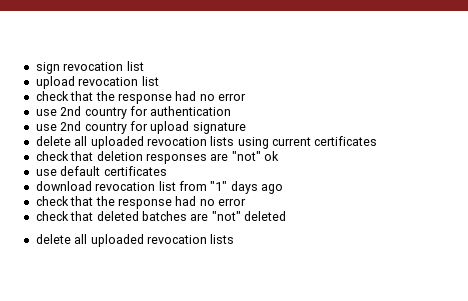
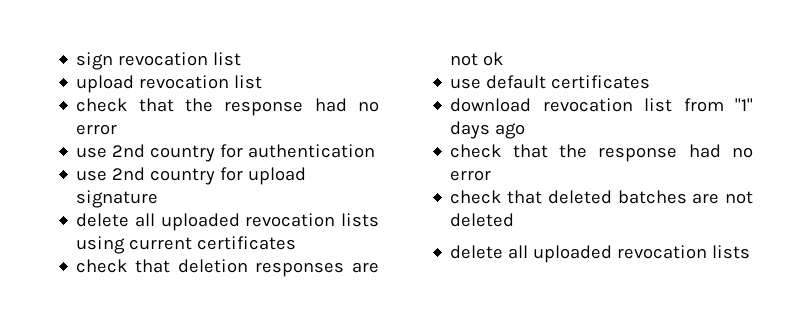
- check that deletion responses are "not" ok
+ check that deletion responses are not ok
- check that deleted batches are "not" deleted
+ check that deleted batches are not deleted

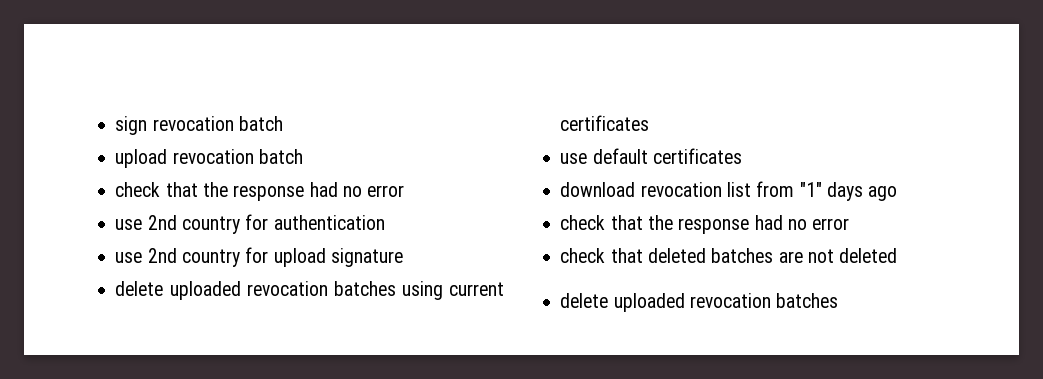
- sign revocation list
+ sign revocation batch
- upload revocation list
+ upload revocation batch
- delete all uploaded revocation lists using current certificates
+ delete uploaded revocation batches using current certificates
- check that deletion responses are not ok
  check that deleted batches are not deleted
- delete all uploaded revocation lists
+ delete uploaded revocation batches

